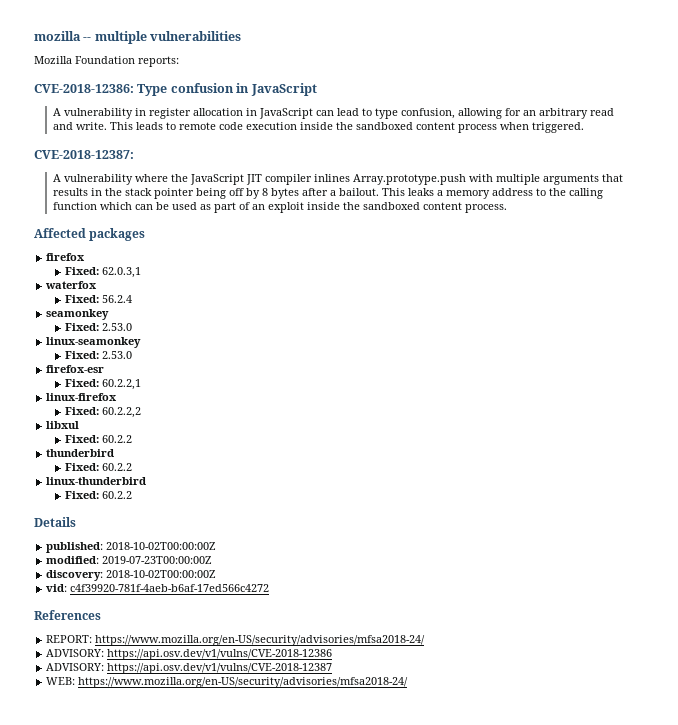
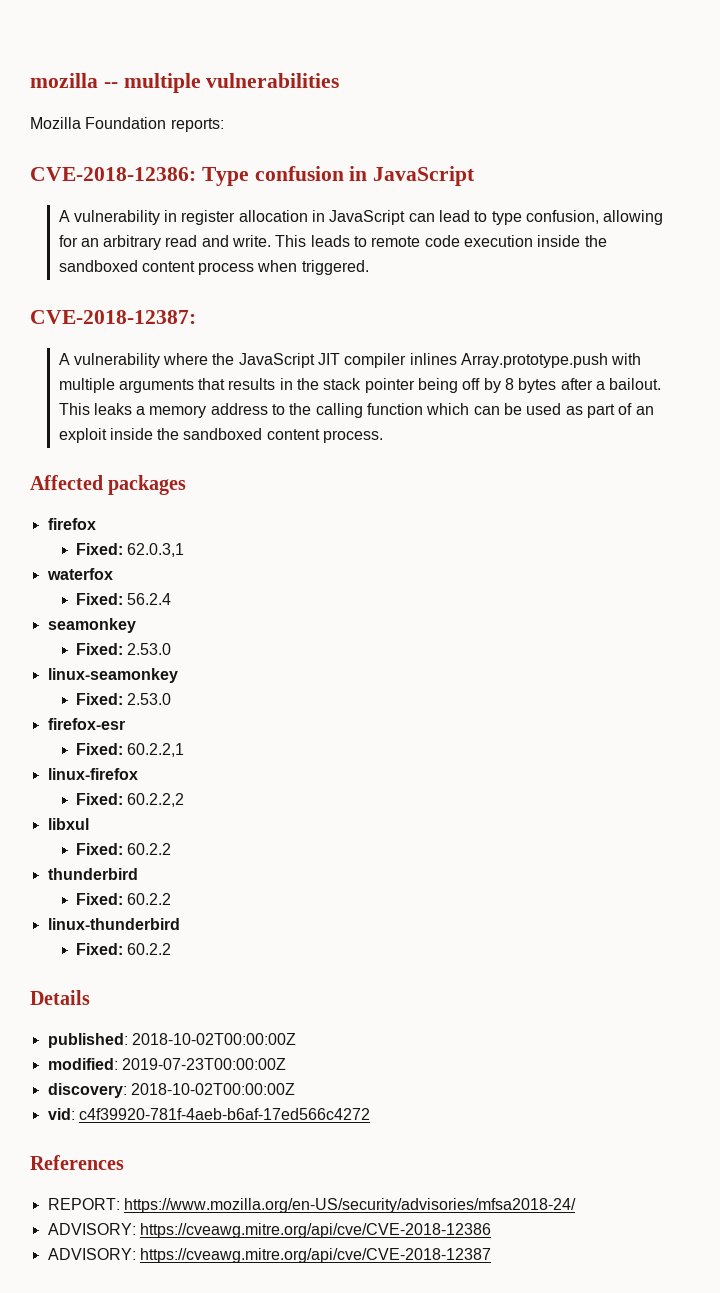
- ADVISORY: https://api.osv.dev/v1/vulns/CVE-2018-12386
- ADVISORY: https://api.osv.dev/v1/vulns/CVE-2018-12387
- WEB: https://www.mozilla.org/en-US/security/advisories/mfsa2018-24/
+ ADVISORY: https://cveawg.mitre.org/api/cve/CVE-2018-12386
+ ADVISORY: https://cveawg.mitre.org/api/cve/CVE-2018-12387

